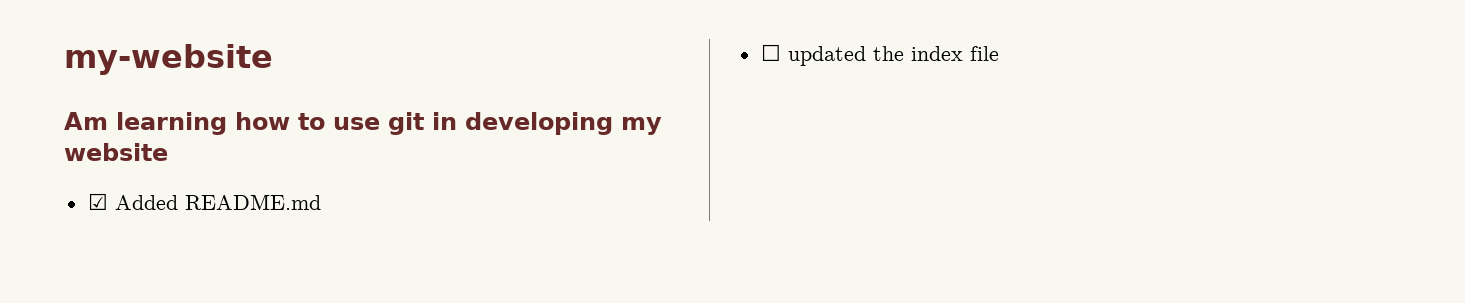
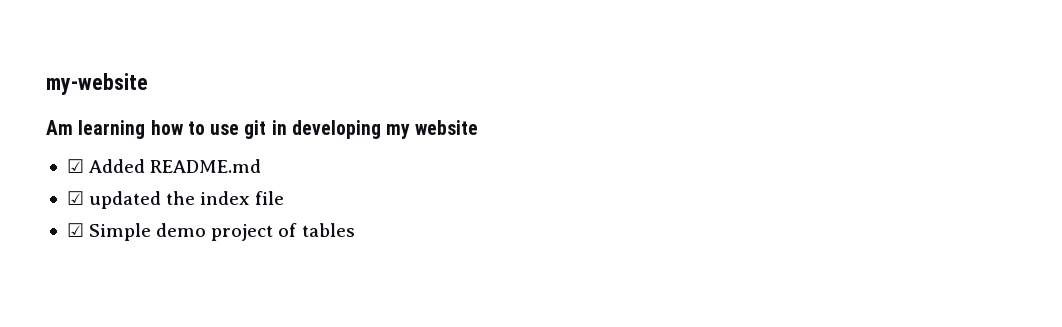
- ☐ updated the index file
+ ☑ updated the index file
+ ☑ Simple demo project of tables

